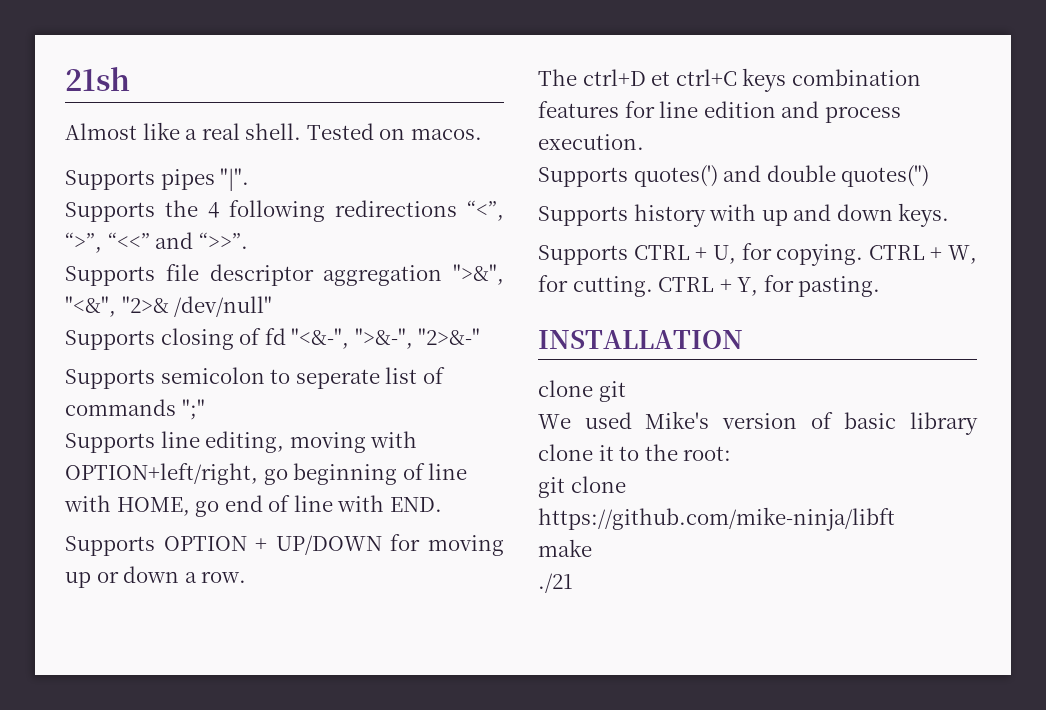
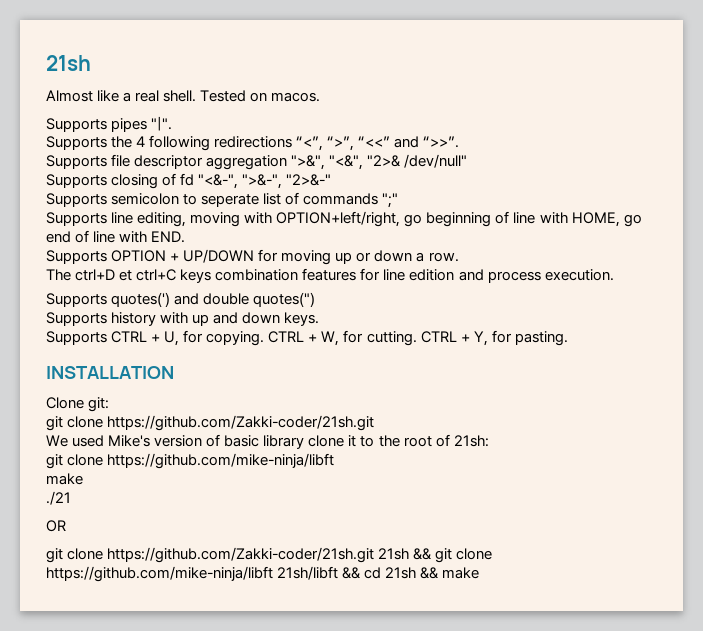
- clone git
+ Clone git:
+ git clone https://github.com/Zakki-coder/21sh.git
- We used Mike's version of basic library clone it to the root:
+ We used Mike's version of basic library clone it to the root of 21sh:
+ OR
+ git clone https://github.com/Zakki-coder/21sh.git 21sh && git clone https://github.com/mike-ninja/libft 21sh/libft && cd 21sh && make

